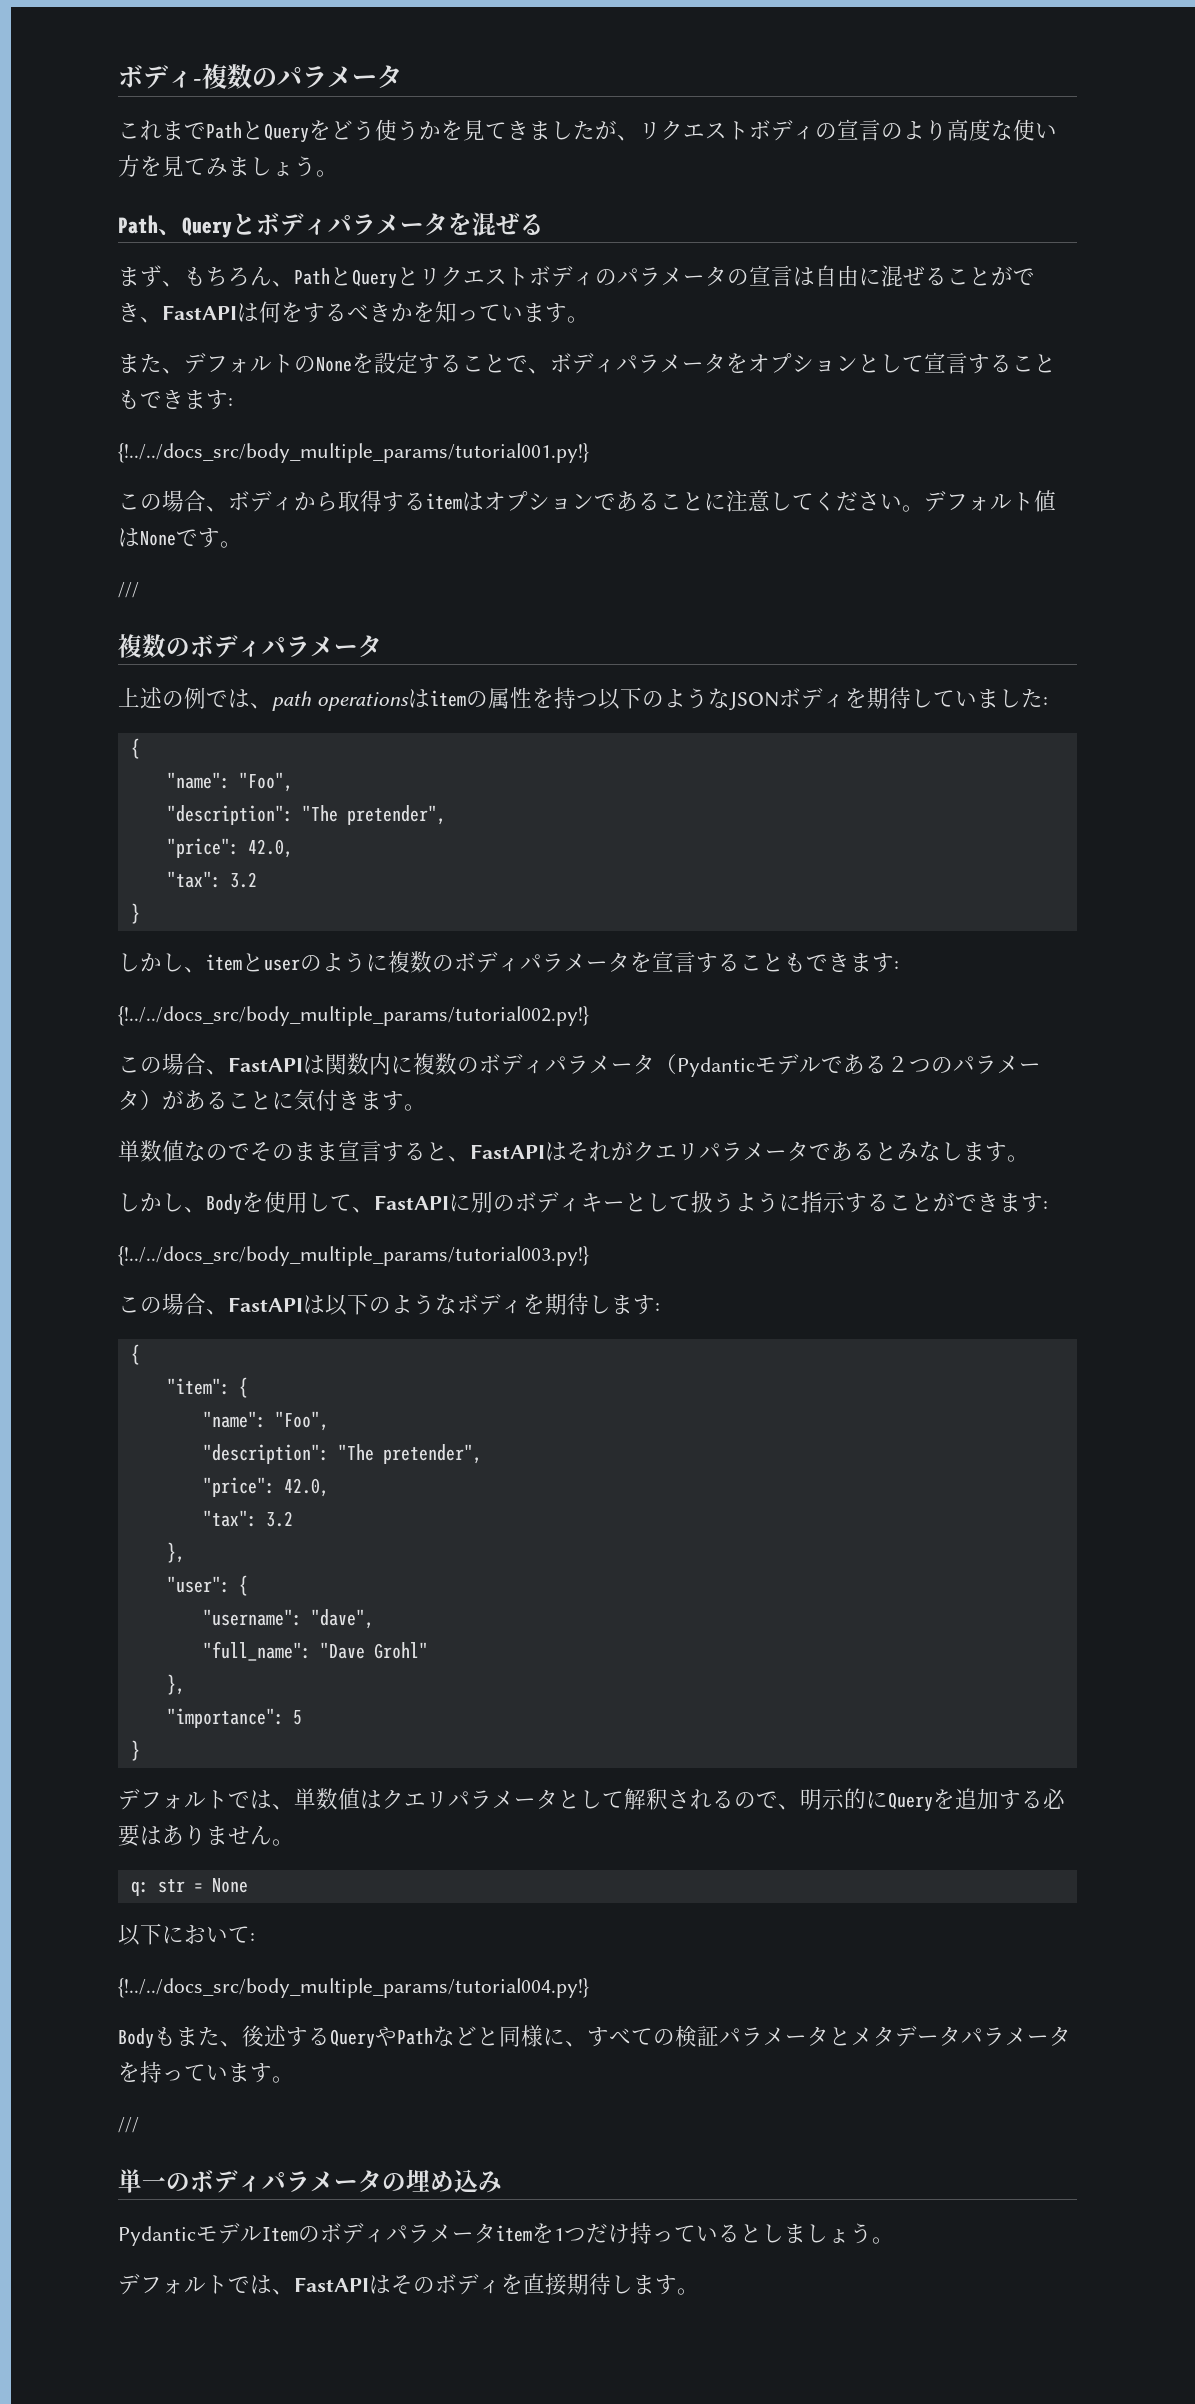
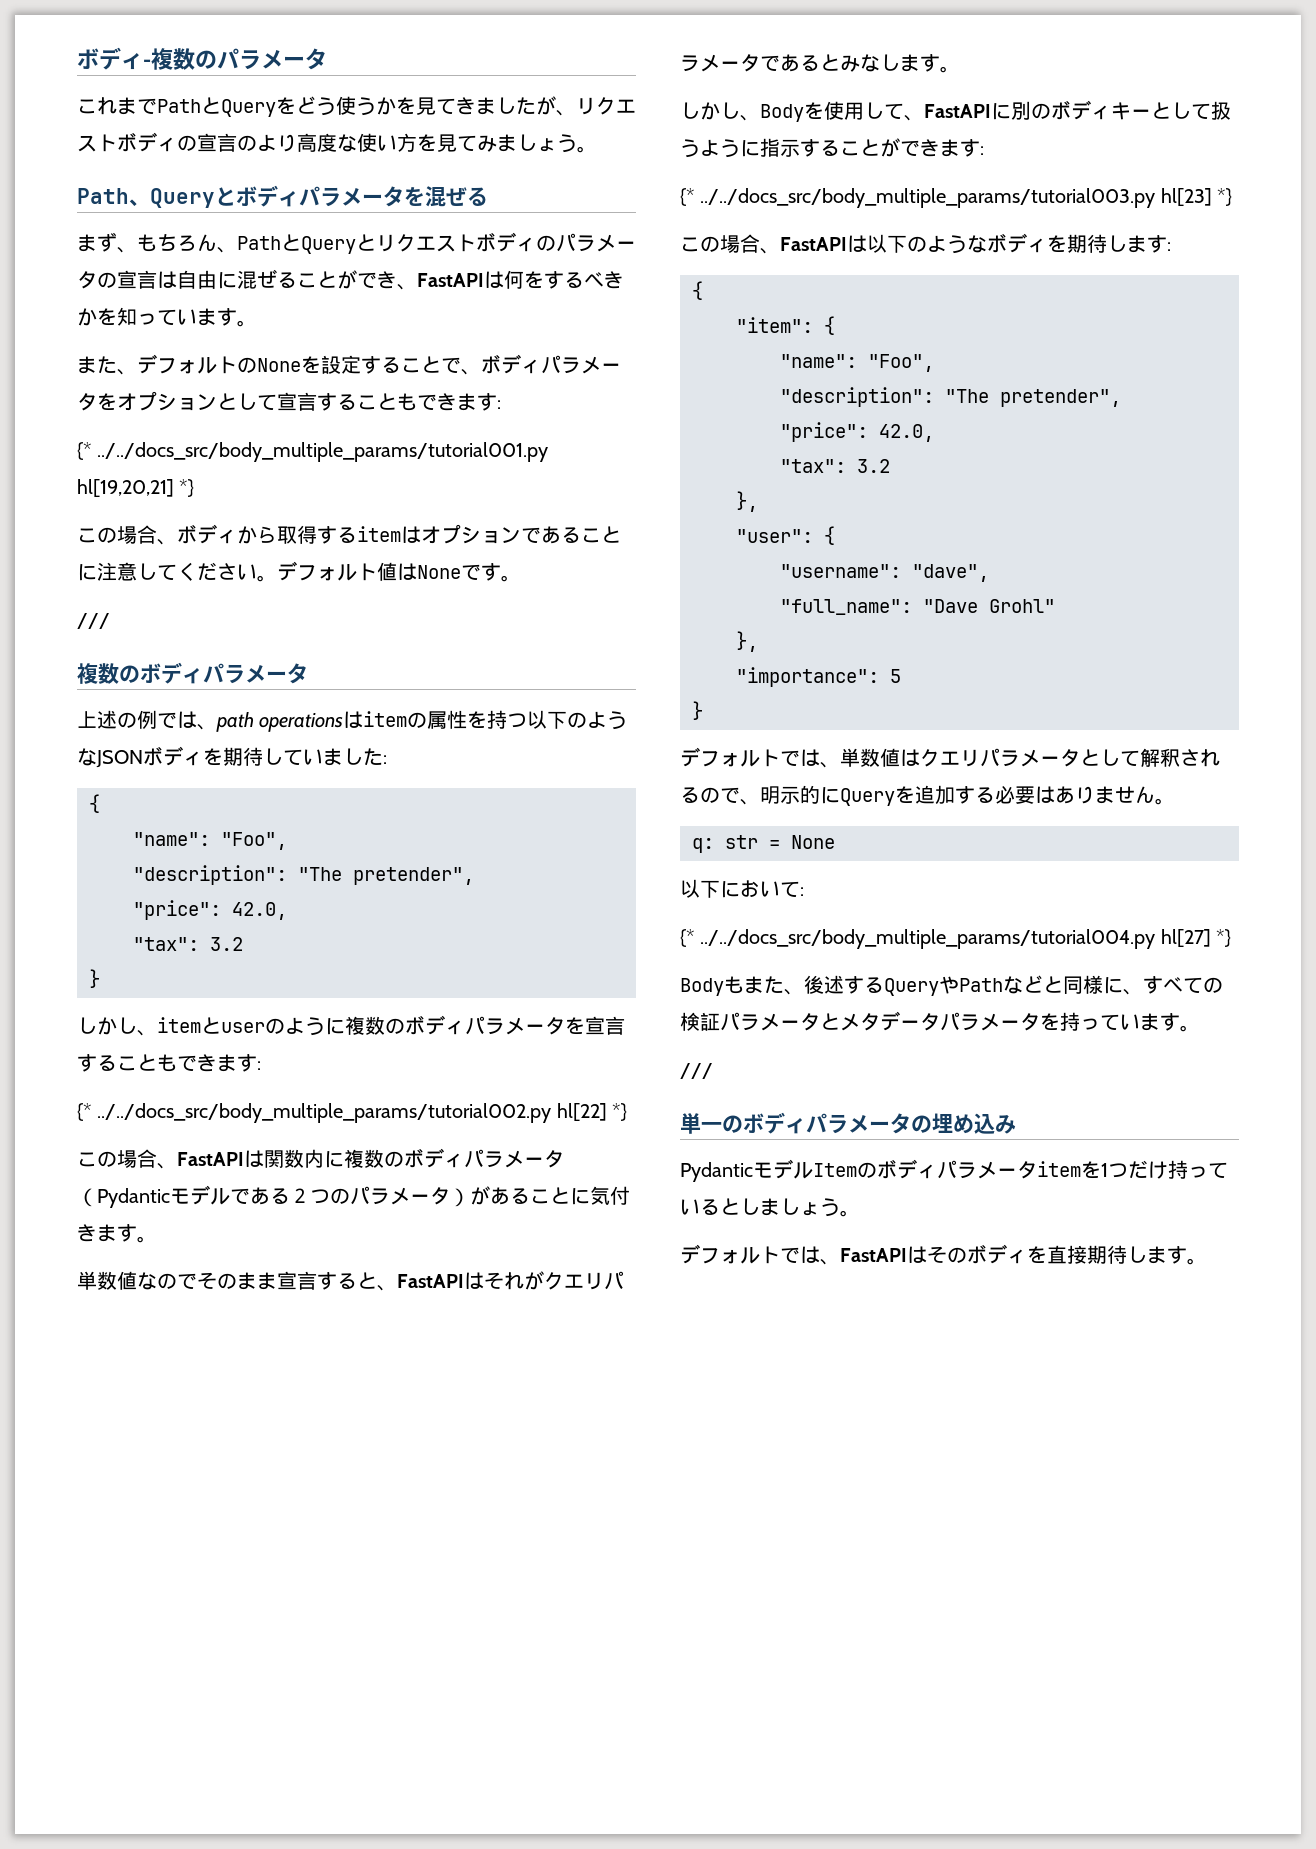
- {!../../docs_src/body_multiple_params/tutorial001.py!}
+ {* ../../docs_src/body_multiple_params/tutorial001.py hl[19,20,21] *}
- {!../../docs_src/body_multiple_params/tutorial002.py!}
+ {* ../../docs_src/body_multiple_params/tutorial002.py hl[22] *}
- {!../../docs_src/body_multiple_params/tutorial003.py!}
+ {* ../../docs_src/body_multiple_params/tutorial003.py hl[23] *}
- {!../../docs_src/body_multiple_params/tutorial004.py!}
+ {* ../../docs_src/body_multiple_params/tutorial004.py hl[27] *}

